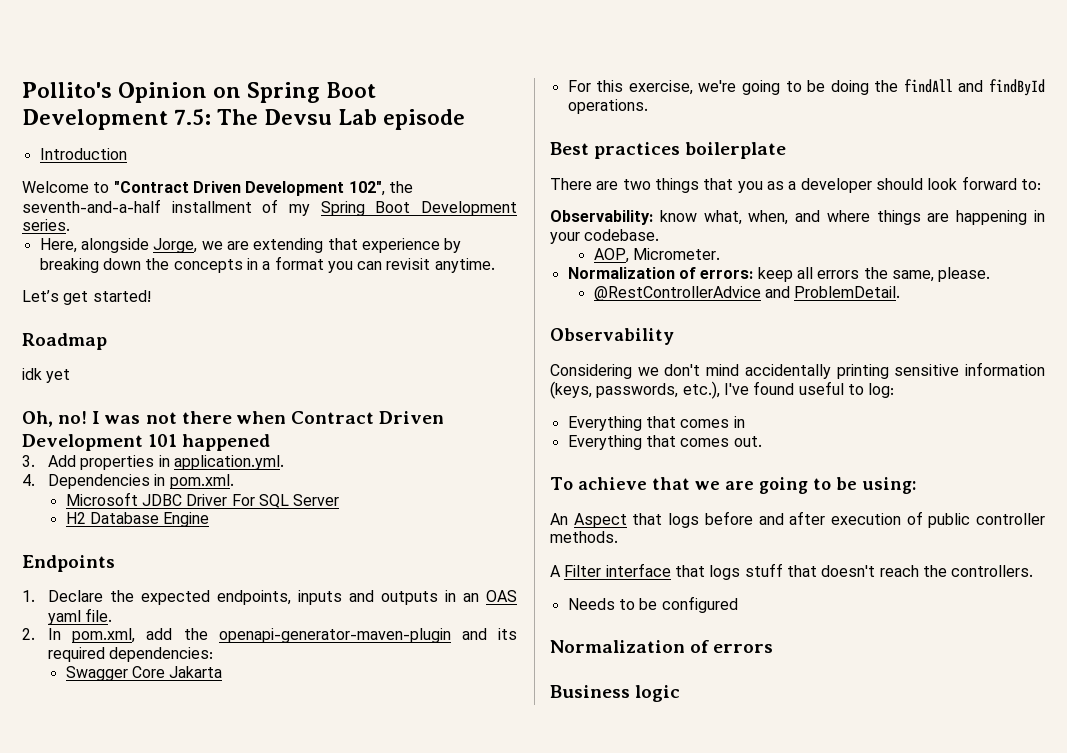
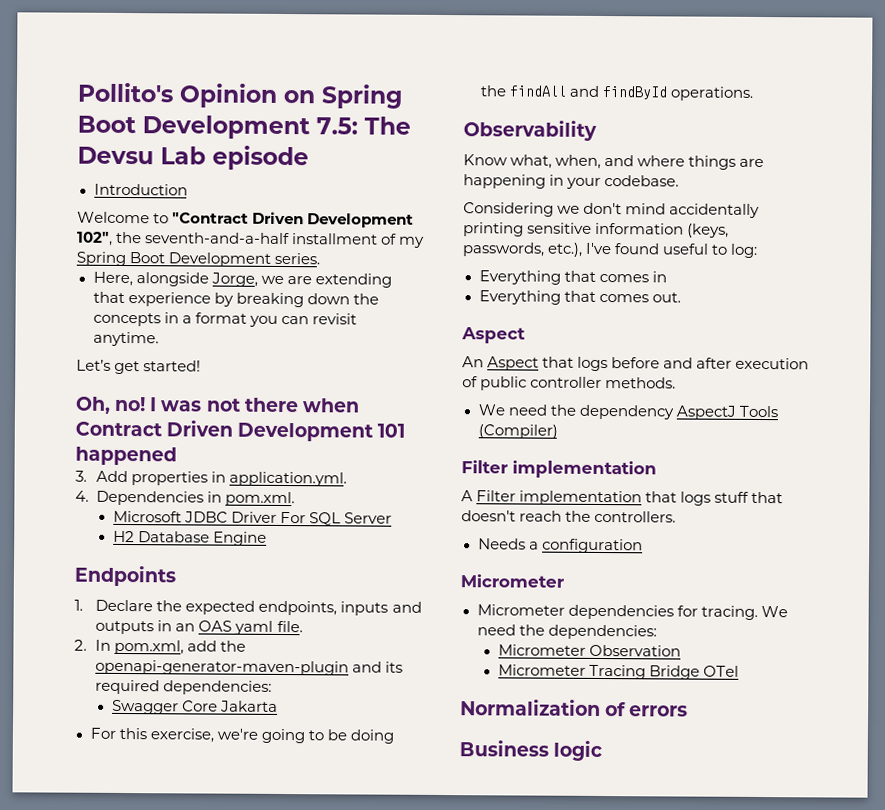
- Roadmap
- idk yet
- Best practices boilerplate
- There are two things that you as a developer should look forward to:
- Observability: know what, when, and where things are happening in your codebase.
+ Observability
+ Know what, when, and where things are happening in your codebase.
- AOP, Micrometer.
- Normalization of errors: keep all errors the same, please.
- @RestControllerAdvice and ProblemDetail.
- Observability
  Everything that comes out.
- To achieve that we are going to be using:
+ Aspect
+ We need the dependency AspectJ Tools (Compiler)
+ Filter implementation
- A Filter interface that logs stuff that doesn't reach the controllers.
+ A Filter implementation that logs stuff that doesn't reach the controllers.
- Needs to be configured
+ Needs a configuration
+ Micrometer
+ Micrometer dependencies for tracing. We need the dependencies:
+ Micrometer Observation
+ Micrometer Tracing Bridge OTel

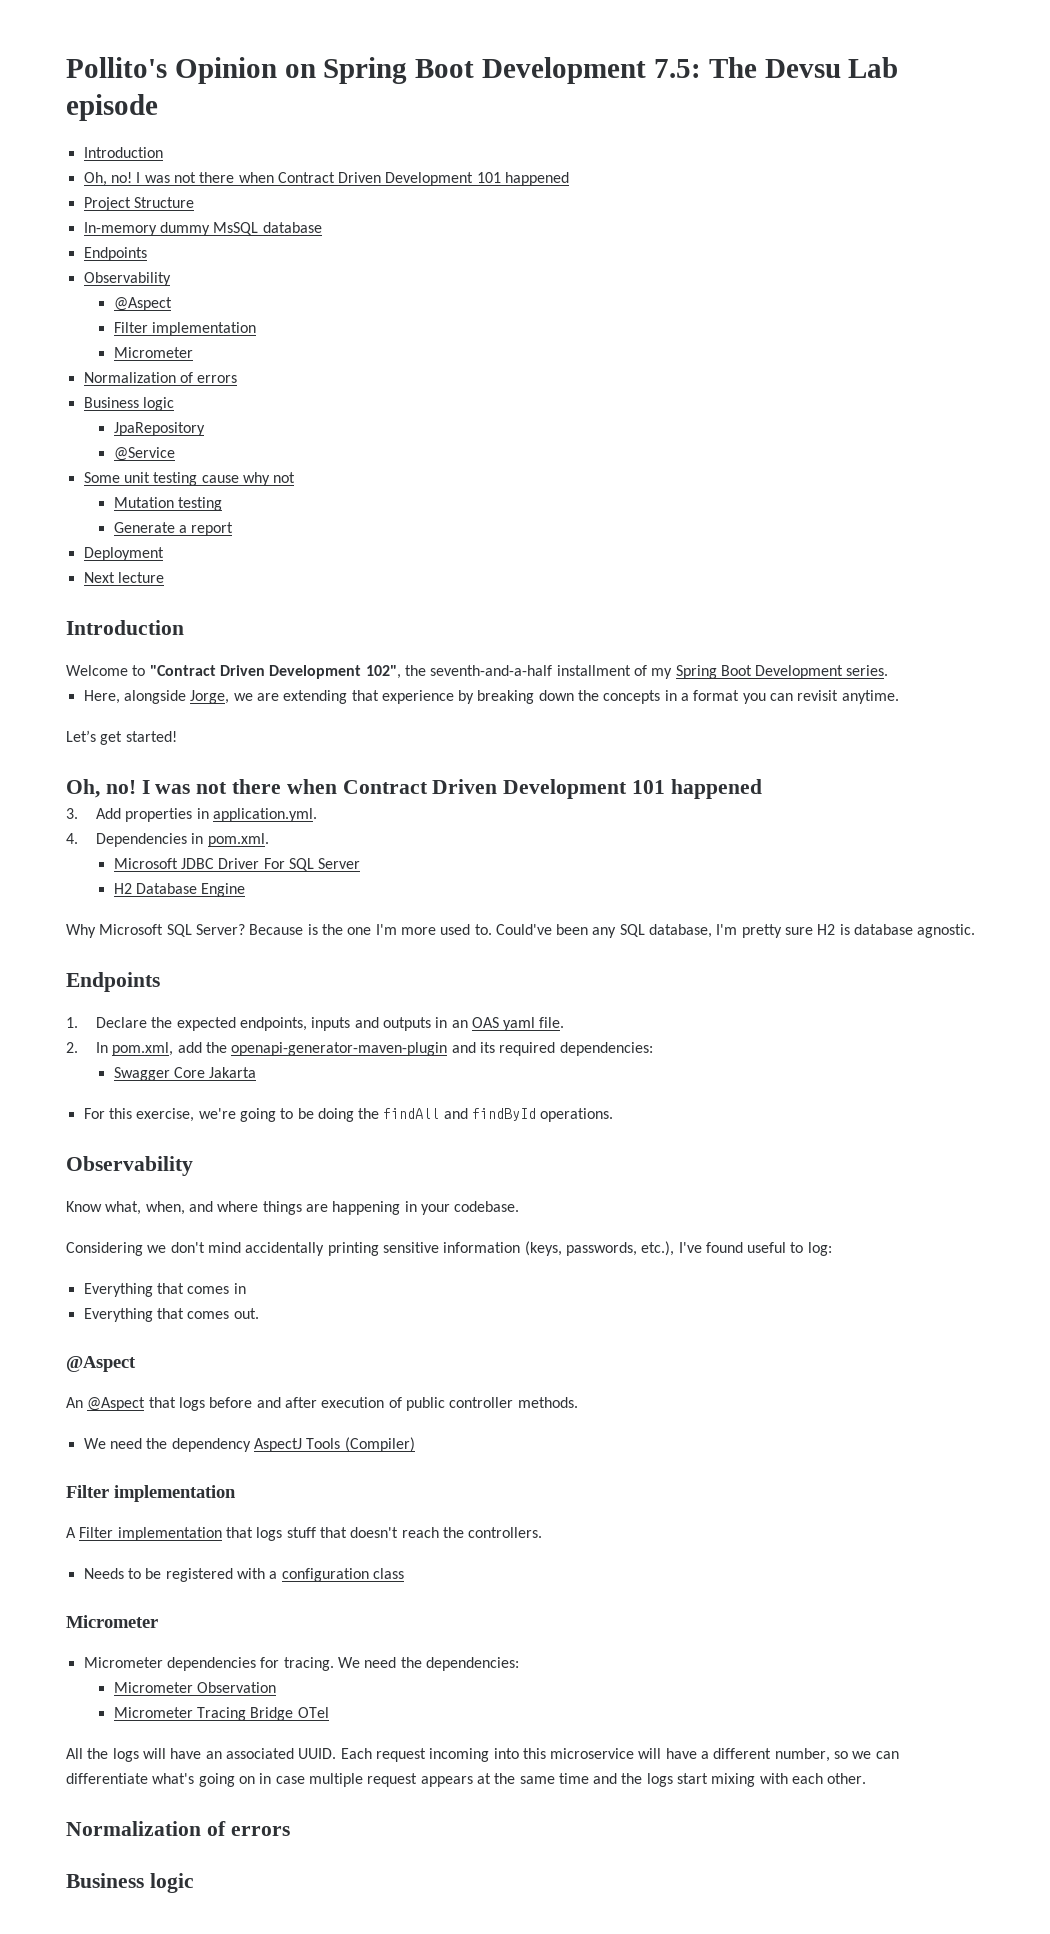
  Pollito's Opinion on Spring Boot Development 7.5: The Devsu Lab episode
+ Introduction
+ Oh, no! I was not there when Contract Driven Development 101 happened
+ Project Structure
+ In-memory dummy MsSQL database
+ Endpoints
+ Observability
+ @Aspect
+ Filter implementation
+ Micrometer
+ Normalization of errors
+ Business logic
+ JpaRepository
+ @Service
+ Some unit testing cause why not
+ Mutation testing
+ Generate a report
+ Deployment
+ Next lecture
+ Why Microsoft SQL Server? Because is the one I'm more used to. Could've been any SQL database, I'm pretty sure H2 is database agnostic.
  Everything that comes out.
- Aspect
+ @Aspect
- An Aspect that logs before and after execution of public controller methods.
+ An @Aspect that logs before and after execution of public controller methods.
- Needs a configuration
+ Needs to be registered with a configuration class
+ All the logs will have an associated UUID. Each request incoming into this microservice will have a different number, so we can differentiate what's going on in case multiple request appears at the same time and the logs start mixing with each other.

